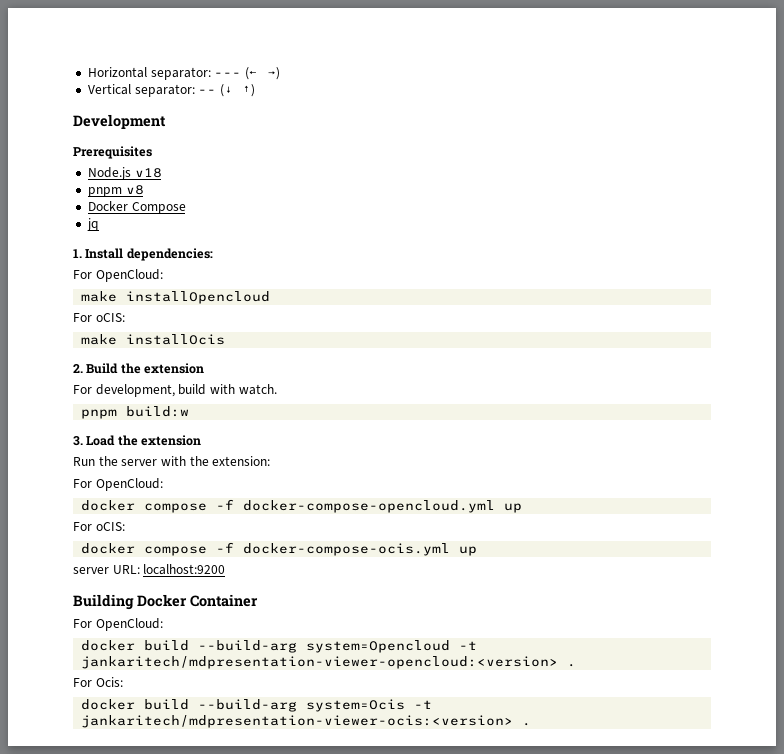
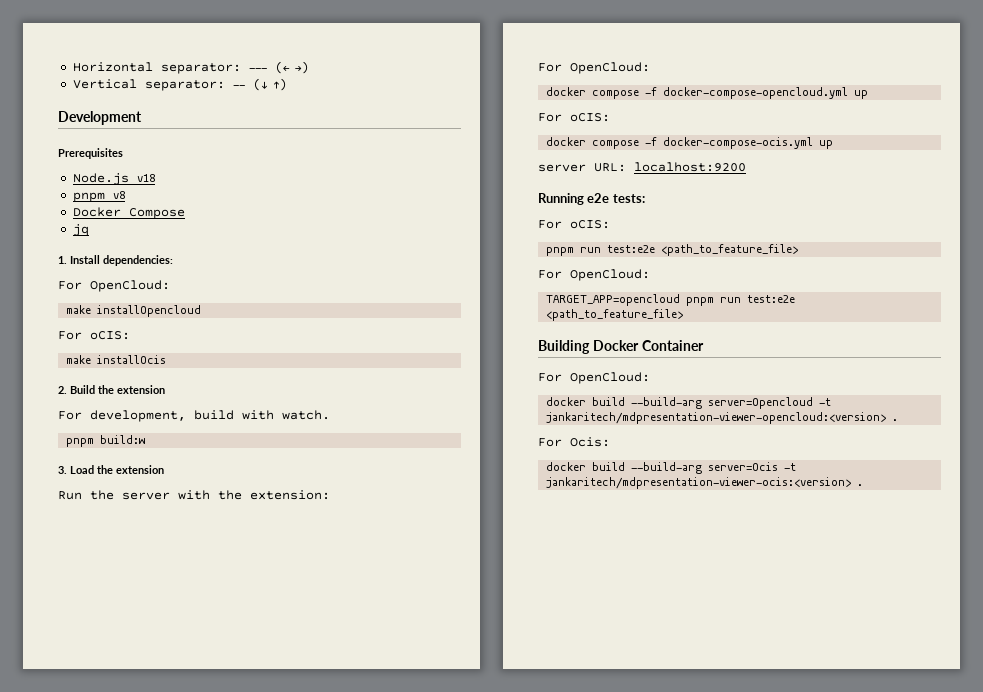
+ Running e2e tests:
+ For oCIS:
+ pnpm run test:e2e <path_to_feature_file>
+ For OpenCloud:
+ TARGET_APP=opencloud pnpm run test:e2e <path_to_feature_file>
- docker build --build-arg system=Opencloud -t jankaritech/mdpresentation-viewer-opencloud:<version> .
+ docker build --build-arg server=Opencloud -t jankaritech/mdpresentation-viewer-opencloud:<version> .
- docker build --build-arg system=Ocis -t jankaritech/mdpresentation-viewer-ocis:<version> .
+ docker build --build-arg server=Ocis -t jankaritech/mdpresentation-viewer-ocis:<version> .

